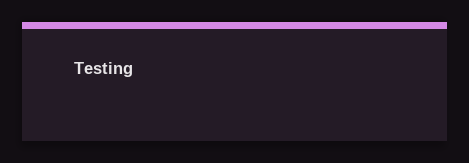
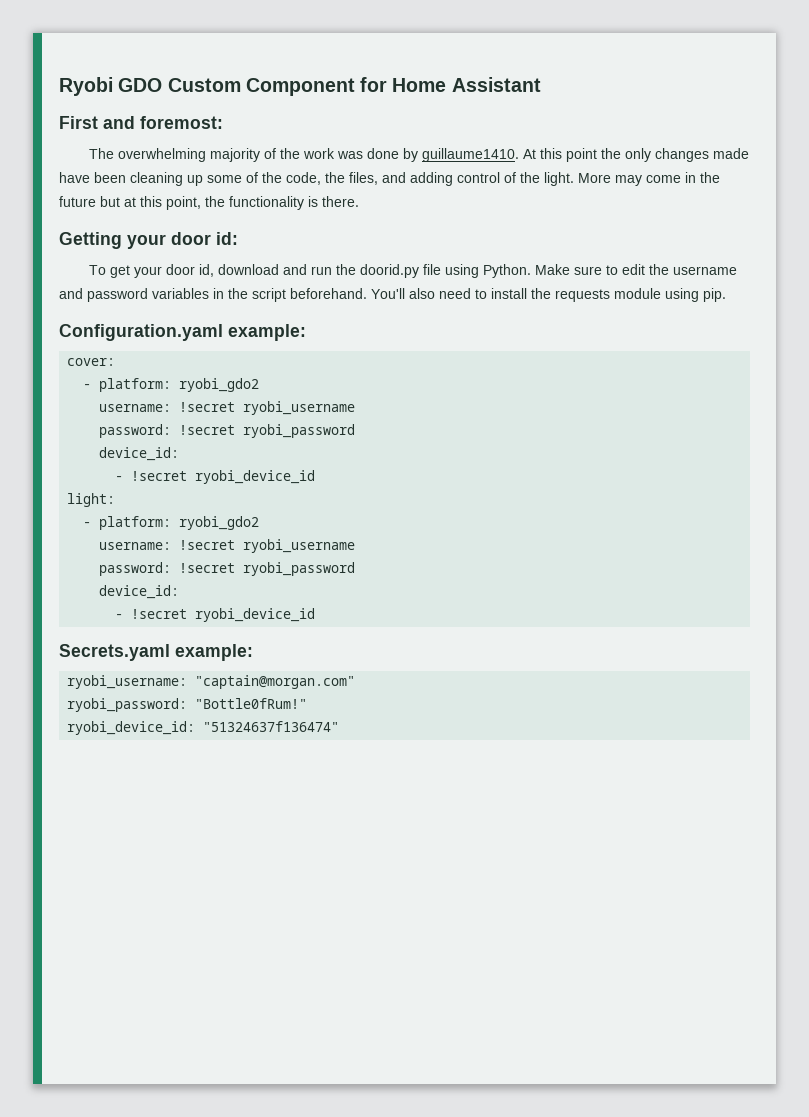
- Testing
+ Ryobi GDO Custom Component for Home Assistant
+ First and foremost:
+ The overwhelming majority of the work was done by guillaume1410. At this point the only changes made have been cleaning up some of the code, the files, and adding control of the light. More may come in the future but at this point, the functionality is there.
+ Getting your door id:
+ To get your door id, download and run the doorid.py file using Python. Make sure to edit the username and password variables in the script beforehand. You'll also need to install the requests module using pip.
+ Configuration.yaml example:
+ cover:
+ - platform: ryobi_gdo2
+ username: !secret ryobi_username
+ password: !secret ryobi_password
+ device_id:
+ - !secret ryobi_device_id
+ light:
+ - platform: ryobi_gdo2
+ username: !secret ryobi_username
+ password: !secret ryobi_password
+ device_id:
+ - !secret ryobi_device_id
+ Secrets.yaml example:
+ ryobi_username: "captain@morgan.com"
+ ryobi_password: "Bottle0fRum!"
+ ryobi_device_id: "51324637f136474"

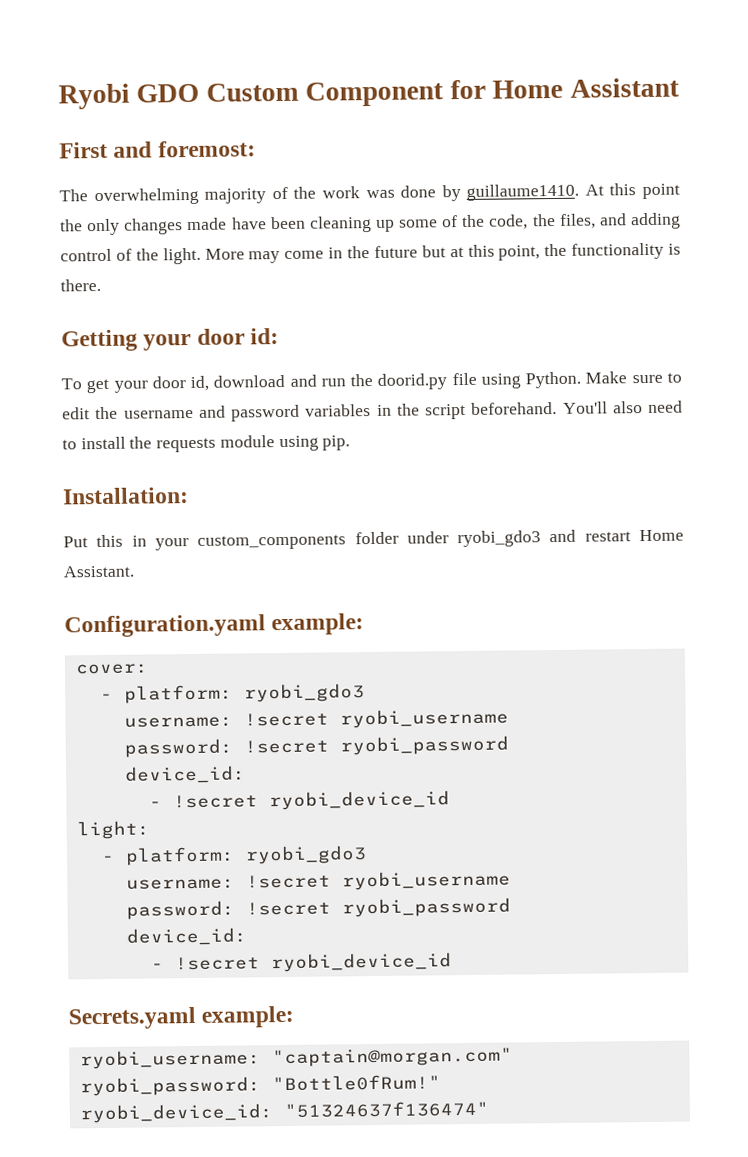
+ Installation:
+ Put this in your custom_components folder under ryobi_gdo3 and restart Home Assistant.
  cover:
- - platform: ryobi_gdo2
+ - platform: ryobi_gdo3
  light:
- - platform: ryobi_gdo2
+ - platform: ryobi_gdo3

